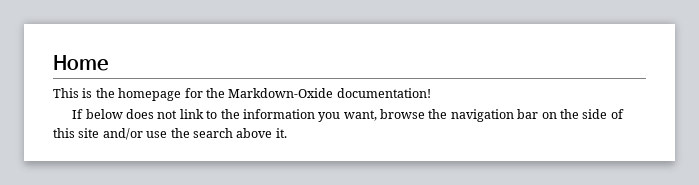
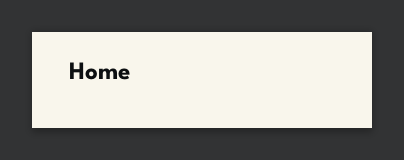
- This is the homepage for the Markdown-Oxide documentation!
- If below does not link to the information you want, browse the navigation bar on the side of this site and/or use the search above it.

